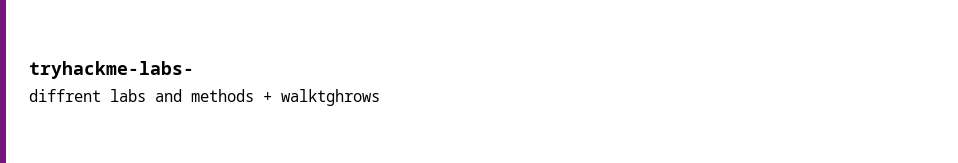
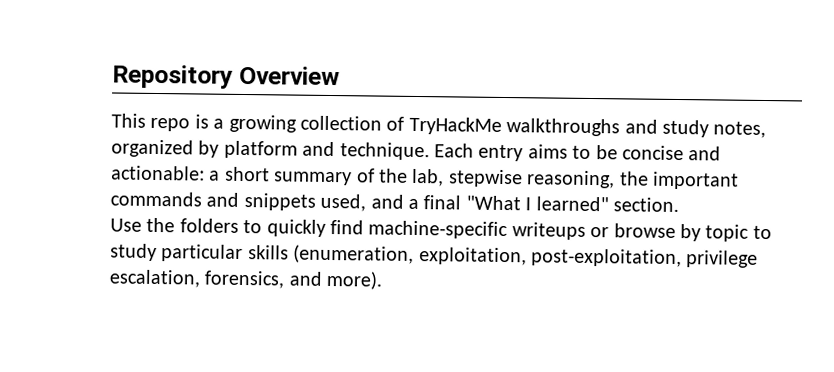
- tryhackme-labs-
- diffrent labs and methods + walktghrows
+ Repository Overview
+ This repo is a growing collection of TryHackMe walkthroughs and study notes, organized by platform and technique. Each entry aims to be concise and actionable: a short summary of the lab, stepwise reasoning, the important commands and snippets used, and a final "What I learned" section.
+ Use the folders to quickly find machine-specific writeups or browse by topic to study particular skills (enumeration, exploitation, post-exploitation, privilege escalation, forensics, and more).

